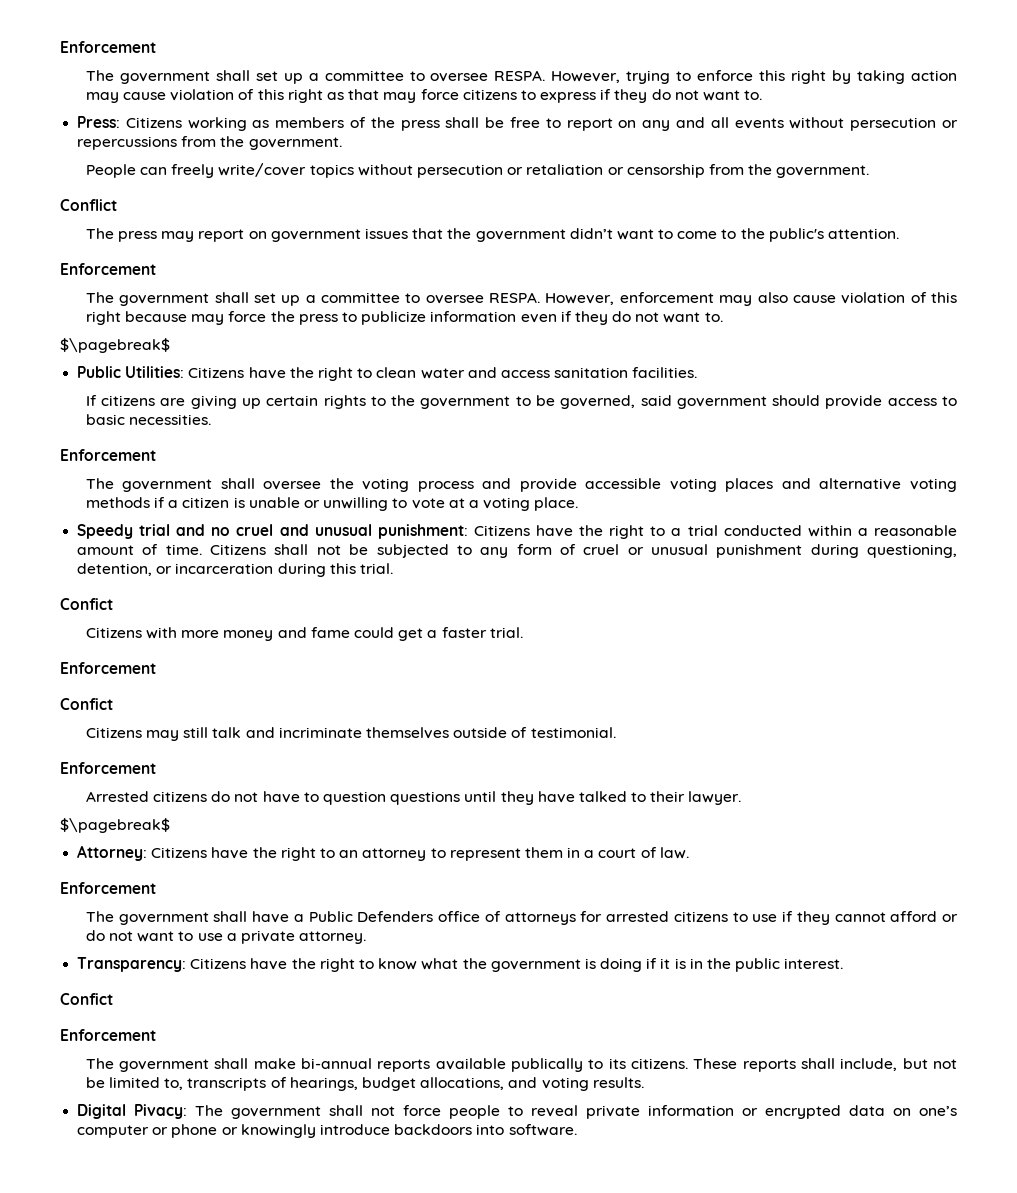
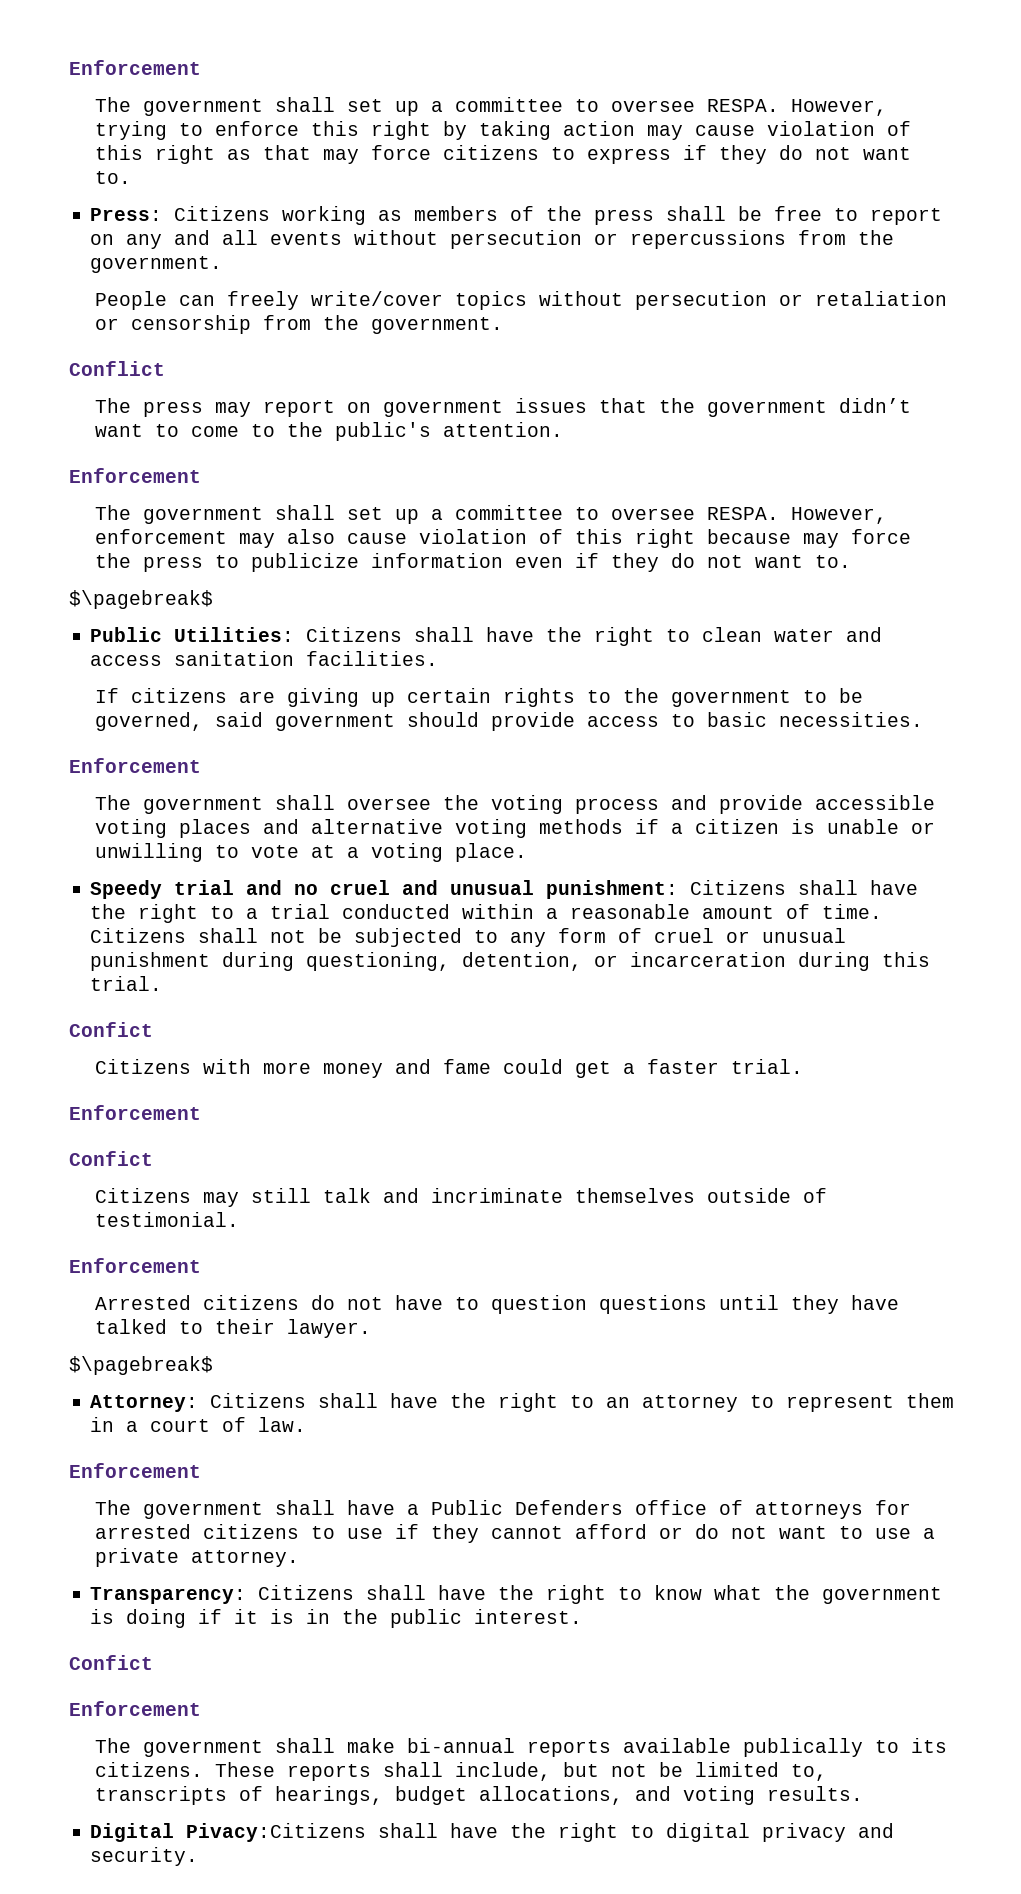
- Public Utilities: Citizens have the right to clean water and access sanitation facilities.
+ Public Utilities: Citizens shall have the right to clean water and access sanitation facilities.
- Speedy trial and no cruel and unusual punishment: Citizens have the right to a trial conducted within a reasonable amount of time.
+ Speedy trial and no cruel and unusual punishment: Citizens shall have the right to a trial conducted within a reasonable amount of time.
- Attorney: Citizens have the right to an attorney to represent them in a court of law.
+ Attorney: Citizens shall have the right to an attorney to represent them in a court of law.
- Transparency: Citizens have the right to know what the government is doing if it is in the public interest.
+ Transparency: Citizens shall have the right to know what the government is doing if it is in the public interest.
- Digital Pivacy: The government shall not force people to reveal private information or encrypted data on one’s computer or phone or knowingly introduce backdoors into software.
+ Digital Pivacy:Citizens shall have the right to digital privacy and security.

